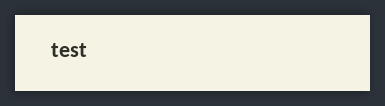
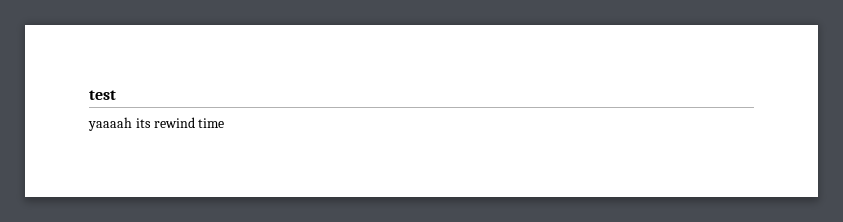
+ yaaaah its rewind time

